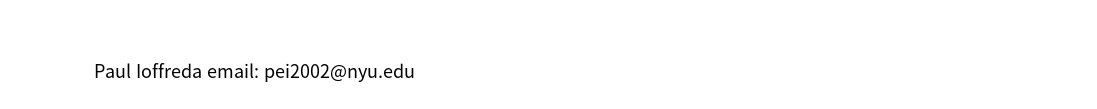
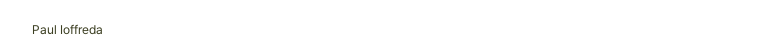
- Paul Ioffreda email: pei2002@nyu.edu
+ Paul Ioffreda

